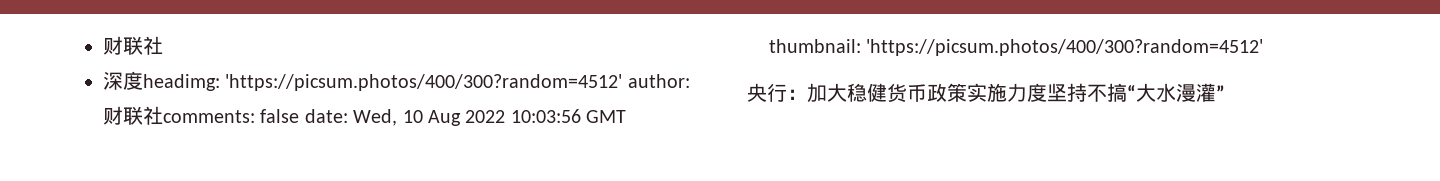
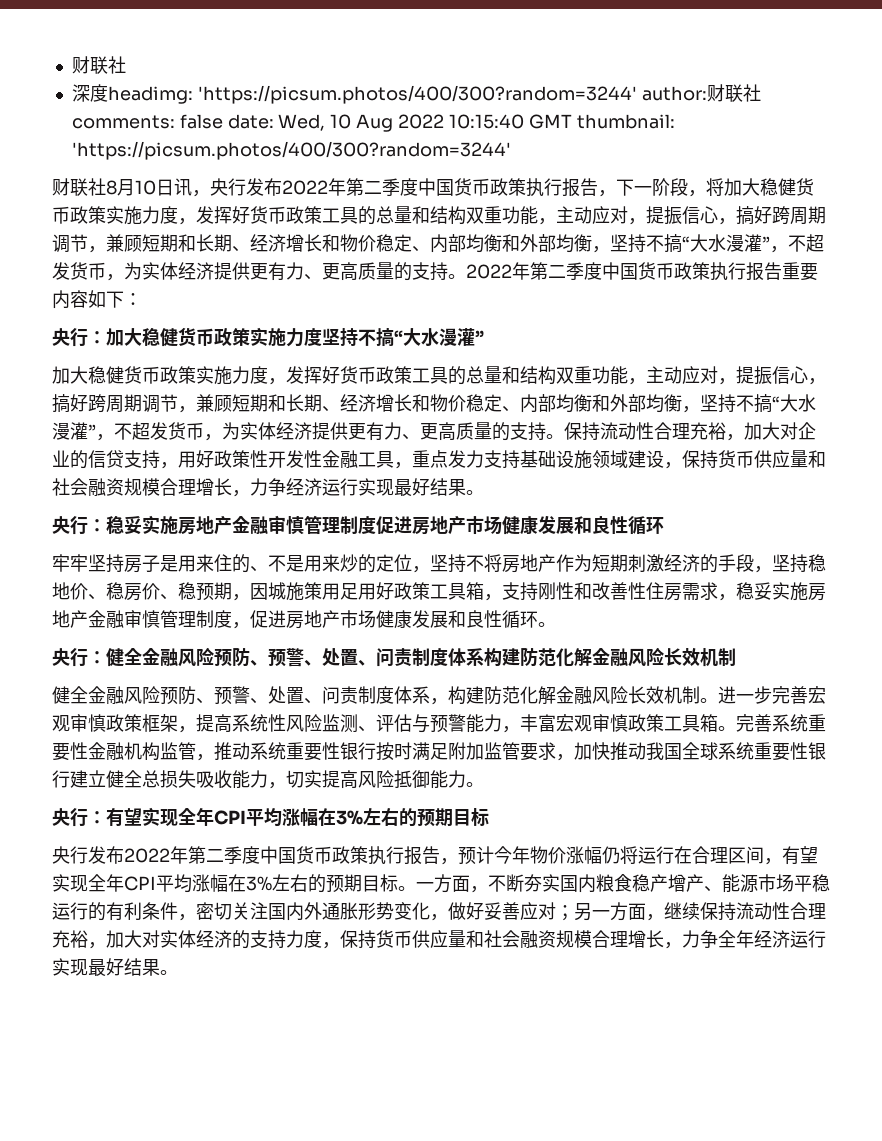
- 深度headimg: 'https://picsum.photos/400/300?random=4512' author:财联社comments: false date: Wed, 10 Aug 2022 10:03:56 GMT thumbnail: 'https://picsum.photos/400/300?random=4512'
+ 深度headimg: 'https://picsum.photos/400/300?random=3244' author:财联社comments: false date: Wed, 10 Aug 2022 10:15:40 GMT thumbnail: 'https://picsum.photos/400/300?random=3244'
+ 财联社8月10日讯，央行发布2022年第二季度中国货币政策执行报告，下一阶段，将加大稳健货币政策实施力度，发挥好货币政策工具的总量和结构双重功能，主动应对，提振信心，搞好跨周期调节，兼顾短期和长期、经济增长和物价稳定、内部均衡和外部均衡，坚持不搞“大水漫灌”，不超发货币，为实体经济提供更有力、更高质量的支持。2022年第二季度中国货币政策执行报告重要内容如下：
+ 加大稳健货币政策实施力度，发挥好货币政策工具的总量和结构双重功能，主动应对，提振信心，搞好跨周期调节，兼顾短期和长期、经济增长和物价稳定、内部均衡和外部均衡，坚持不搞“大水漫灌”，不超发货币，为实体经济提供更有力、更高质量的支持。保持流动性合理充裕，加大对企业的信贷支持，用好政策性开发性金融工具，重点发力支持基础设施领域建设，保持货币供应量和社会融资规模合理增长，力争经济运行实现最好结果。
+ 央行：稳妥实施房地产金融审慎管理制度促进房地产市场健康发展和良性循环
+ 牢牢坚持房子是用来住的、不是用来炒的定位，坚持不将房地产作为短期刺激经济的手段，坚持稳地价、稳房价、稳预期，因城施策用足用好政策工具箱，支持刚性和改善性住房需求，稳妥实施房地产金融审慎管理制度，促进房地产市场健康发展和良性循环。
+ 央行：健全金融风险预防、预警、处置、问责制度体系构建防范化解金融风险长效机制
+ 健全金融风险预防、预警、处置、问责制度体系，构建防范化解金融风险长效机制。进一步完善宏观审慎政策框架，提高系统性风险监测、评估与预警能力，丰富宏观审慎政策工具箱。完善系统重要性金融机构监管，推动系统重要性银行按时满足附加监管要求，加快推动我国全球系统重要性银行建立健全总损失吸收能力，切实提高风险抵御能力。
+ 央行：有望实现全年CPI平均涨幅在3%左右的预期目标
+ 央行发布2022年第二季度中国货币政策执行报告，预计今年物价涨幅仍将运行在合理区间，有望实现全年CPI平均涨幅在3%左右的预期目标。一方面，不断夯实国内粮食稳产增产、能源市场平稳运行的有利条件，密切关注国内外通胀形势变化，做好妥善应对；另一方面，继续保持流动性合理充裕，加大对实体经济的支持力度，保持货币供应量和社会融资规模合理增长，力争全年经济运行实现最好结果。

